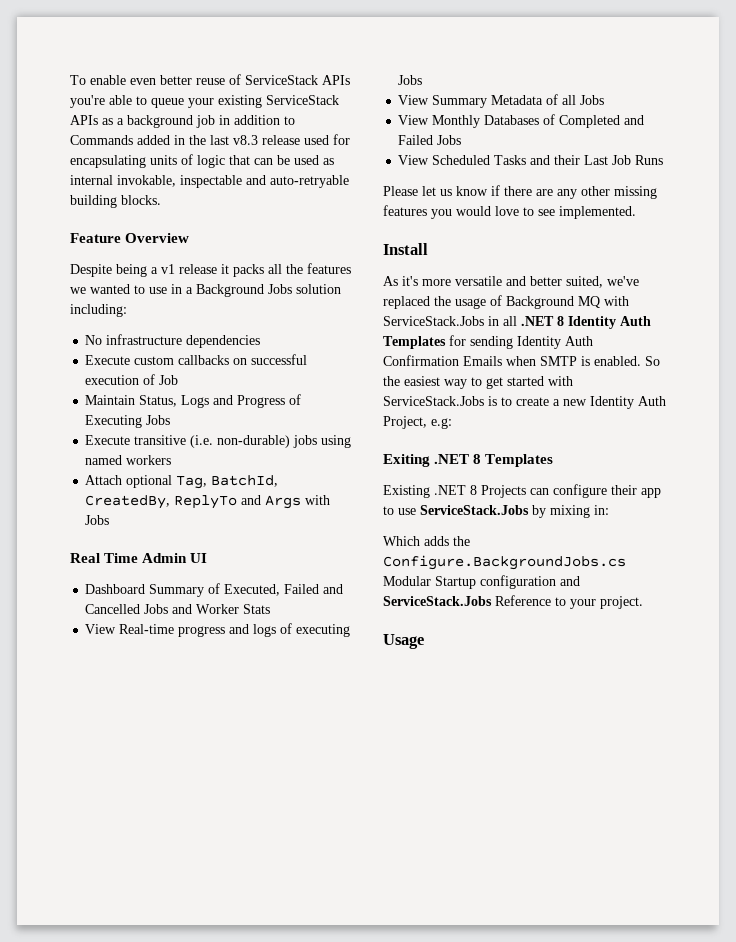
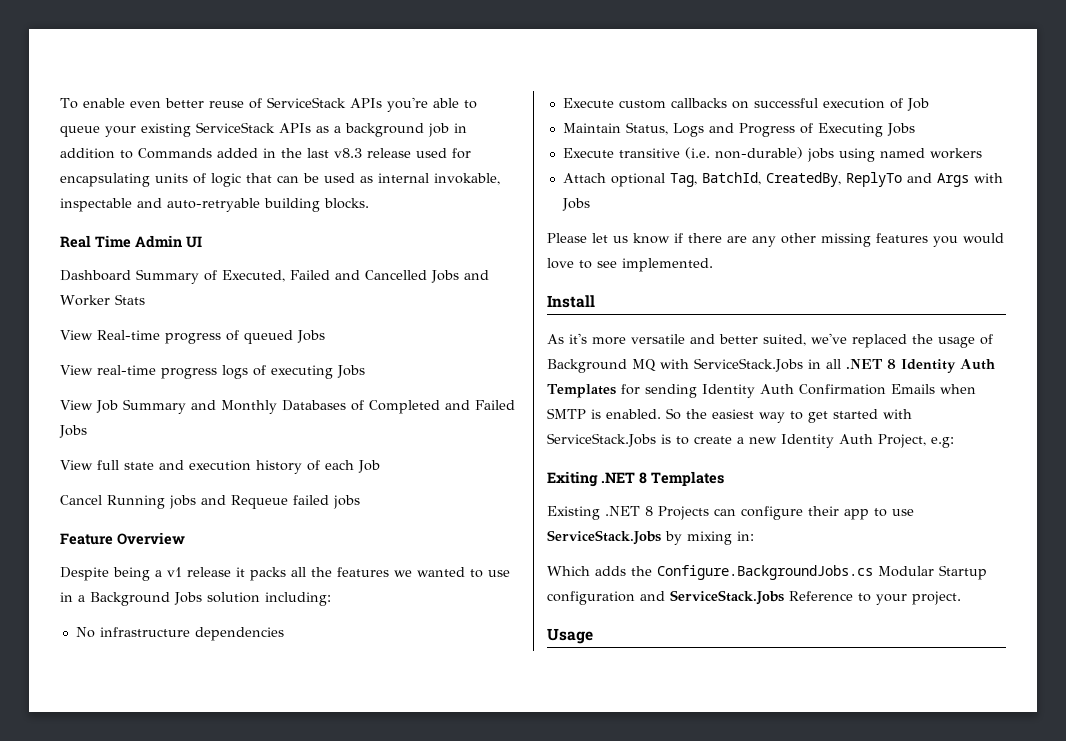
+ Real Time Admin UI
+ Dashboard Summary of Executed, Failed and Cancelled Jobs and Worker Stats
+ View Real-time progress of queued Jobs
+ View real-time progress logs of executing Jobs
+ View Job Summary and Monthly Databases of Completed and Failed Jobs
+ View full state and execution history of each Job
+ Cancel Running jobs and Requeue failed jobs
- Real Time Admin UI
- Dashboard Summary of Executed, Failed and Cancelled Jobs and Worker Stats
- View Real-time progress and logs of executing Jobs
- View Summary Metadata of all Jobs
- View Monthly Databases of Completed and Failed Jobs
- View Scheduled Tasks and their Last Job Runs

